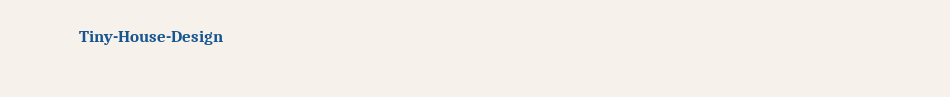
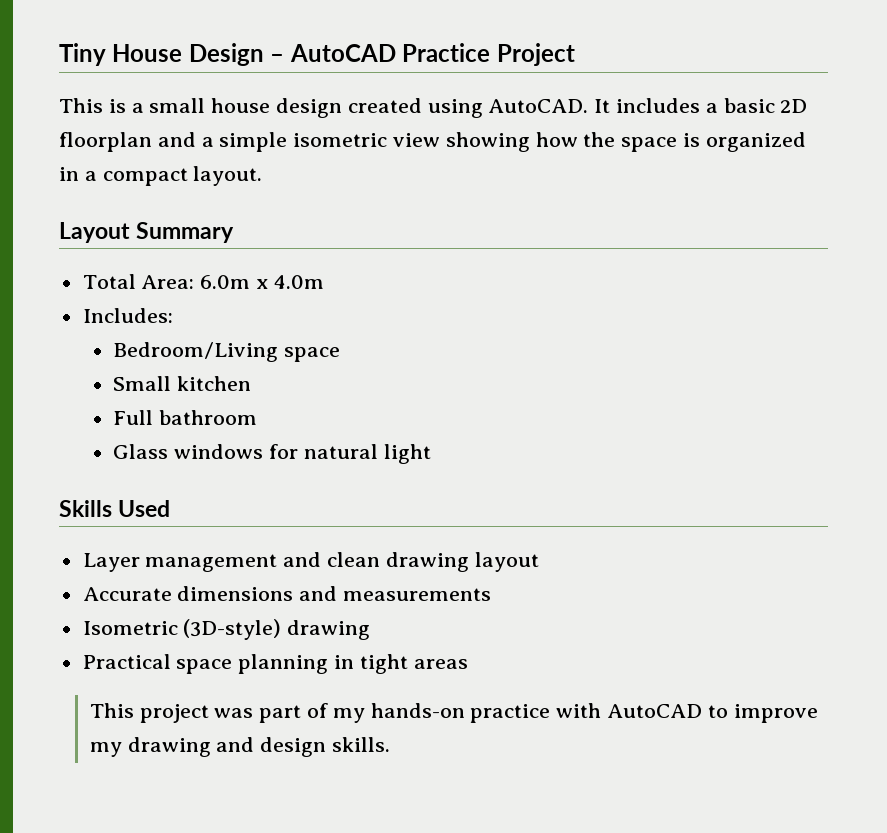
- Tiny-House-Design
+ Tiny House Design – AutoCAD Practice Project
+ This is a small house design created using AutoCAD. It includes a basic 2D floorplan and a simple isometric view showing how the space is organized in a compact layout.
+ Layout Summary
+ Total Area: 6.0m x 4.0m
+ Includes:
+ Bedroom/Living space
+ Small kitchen
+ Full bathroom
+ Glass windows for natural light
+ Skills Used
+ Layer management and clean drawing layout
+ Accurate dimensions and measurements
+ Isometric (3D-style) drawing
+ Practical space planning in tight areas
+ This project was part of my hands-on practice with AutoCAD to improve my drawing and design skills.

